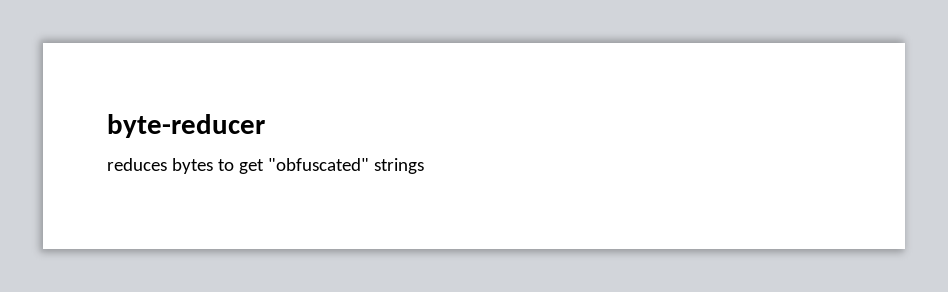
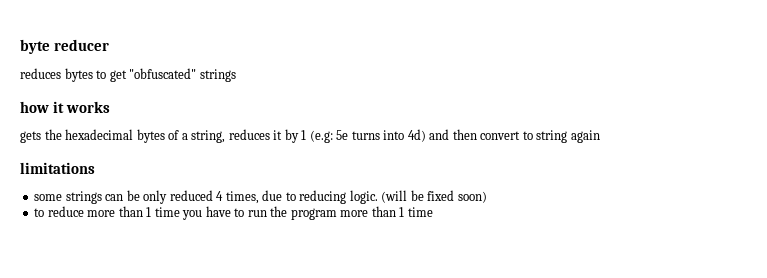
- byte-reducer
+ byte reducer
+ how it works
+ gets the hexadecimal bytes of a string, reduces it by 1 (e.g: 5e turns into 4d) and then convert to string again
+ limitations
+ some strings can be only reduced 4 times, due to reducing logic. (will be fixed soon)
+ to reduce more than 1 time you have to run the program more than 1 time

